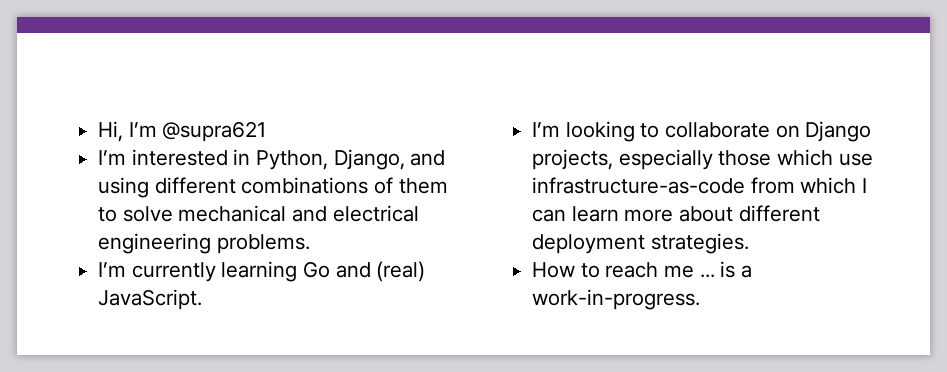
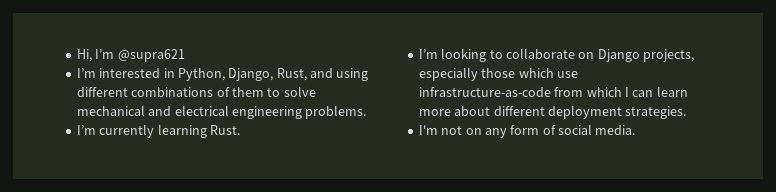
- I’m interested in Python, Django, and using different combinations of them to solve mechanical and electrical engineering problems.
+ I’m interested in Python, Django, Rust, and using different combinations of them to solve mechanical and electrical engineering problems.
- I’m currently learning Go and (real) JavaScript.
+ I’m currently learning Rust.
- How to reach me ... is a work-in-progress.
+ I'm not on any form of social media.

